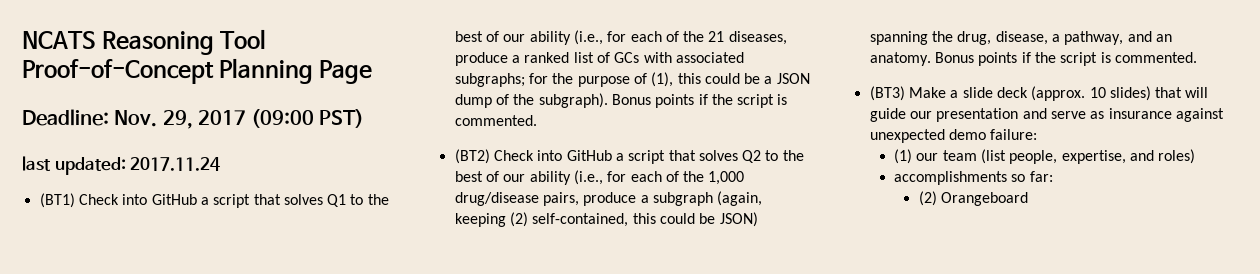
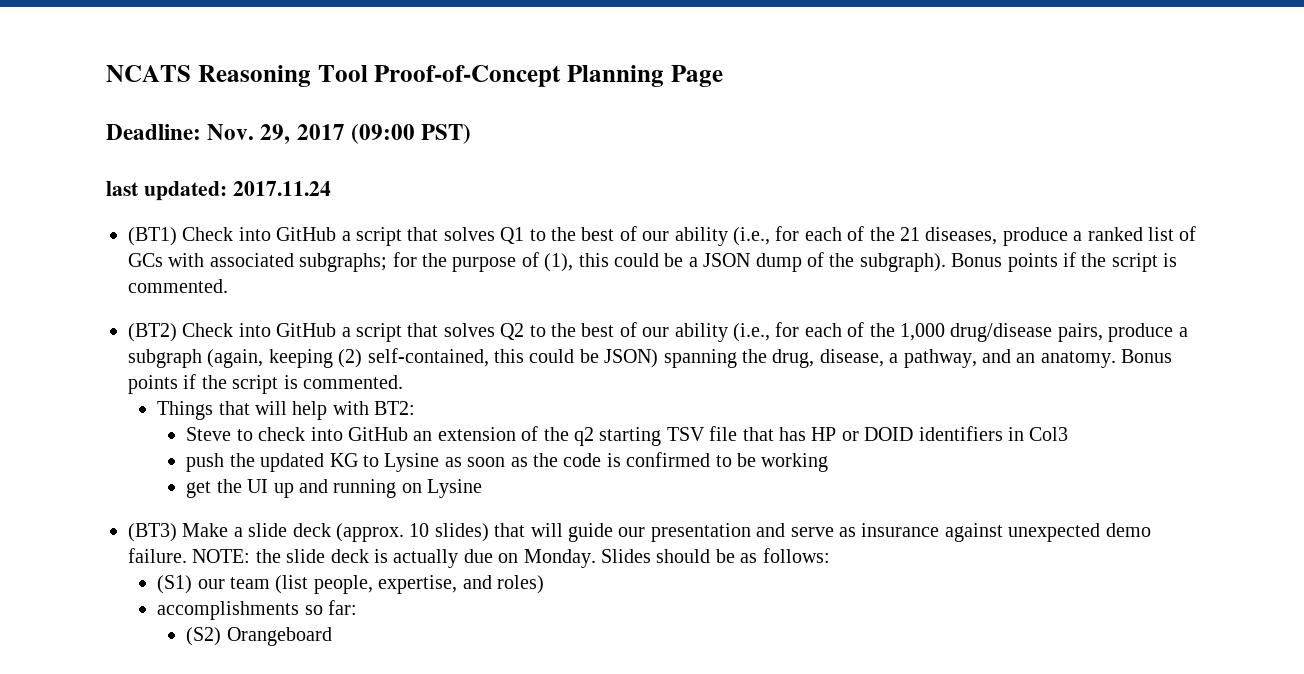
+ Things that will help with BT2:
+ Steve to check into GitHub an extension of the q2 starting TSV file that has HP or DOID identifiers in Col3
+ push the updated KG to Lysine as soon as the code is confirmed to be working
+ get the UI up and running on Lysine
- (BT3) Make a slide deck (approx. 10 slides) that will guide our presentation and serve as insurance against unexpected demo failure:
- (1) our team (list people, expertise, and roles)
+ (BT3) Make a slide deck (approx. 10 slides) that will guide our presentation and serve as insurance against unexpected demo failure. NOTE: the slide deck is actually due on Monday. Slides should be as follows:
+ (S1) our team (list people, expertise, and roles)
- (2) Orangeboard
+ (S2) Orangeboard

